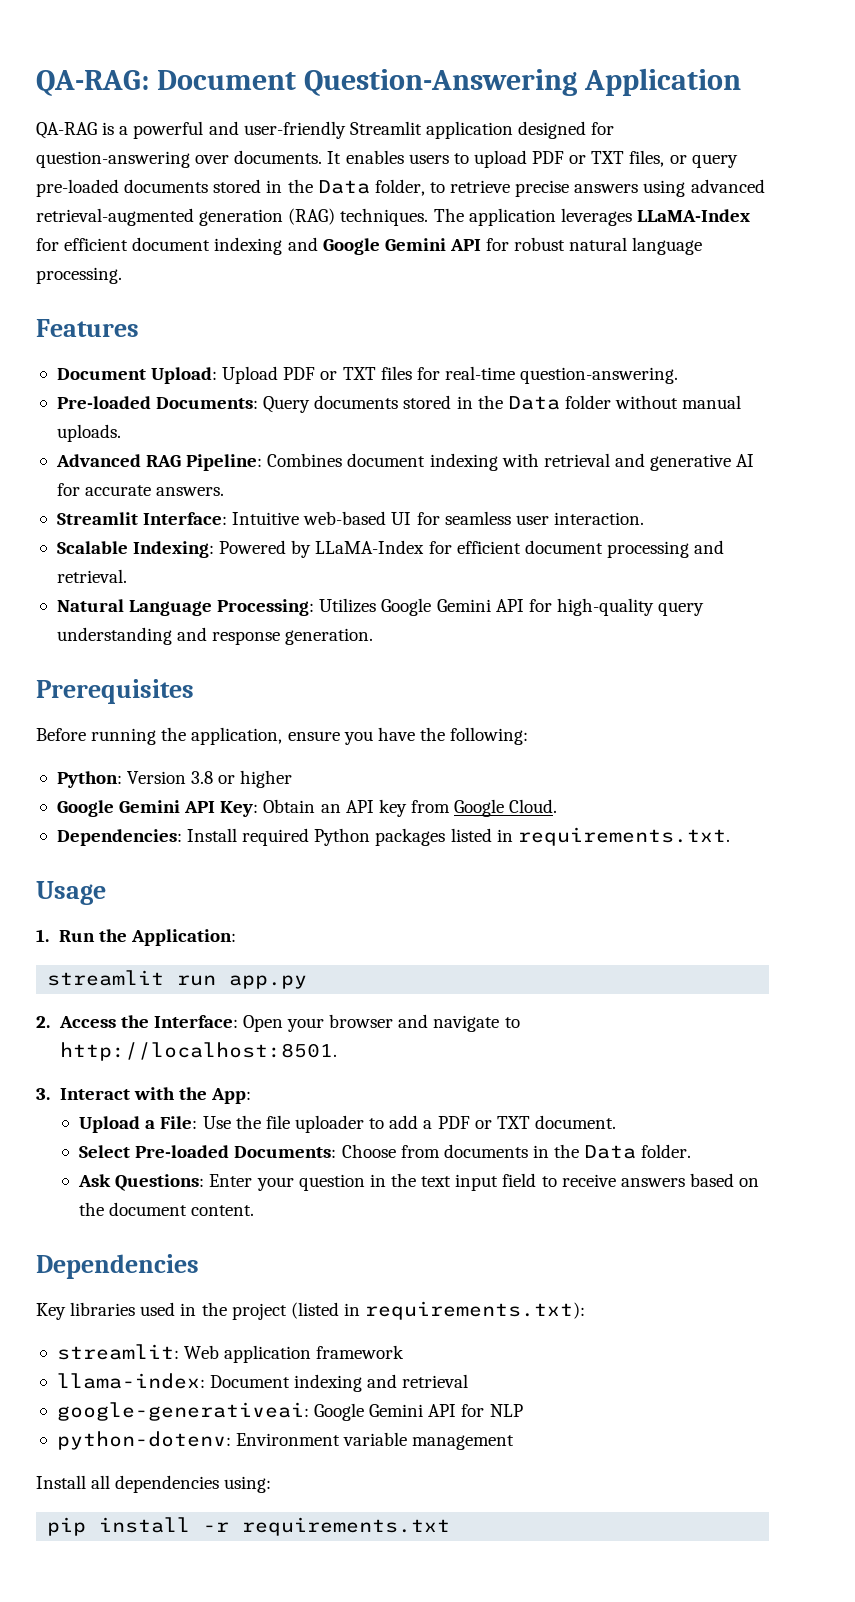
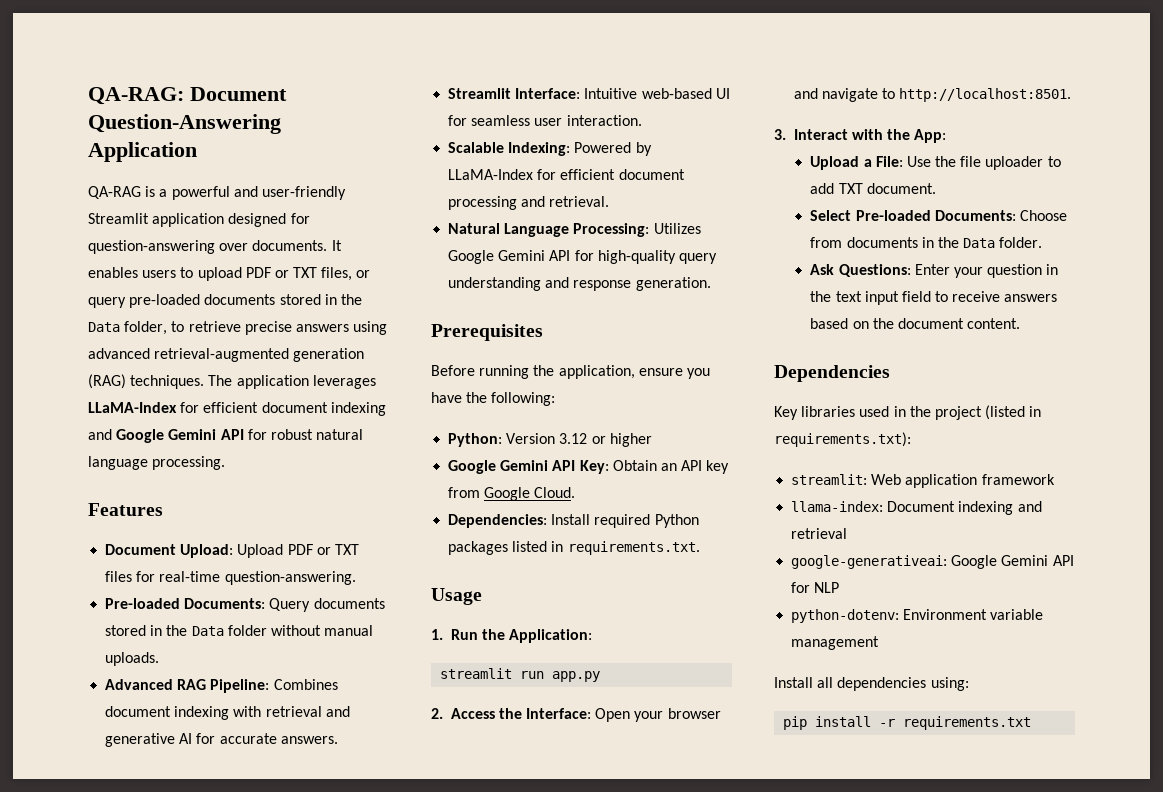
- Python: Version 3.8 or higher
+ Python: Version 3.12 or higher
- Upload a File: Use the file uploader to add a PDF or TXT document.
+ Upload a File: Use the file uploader to add TXT document.

